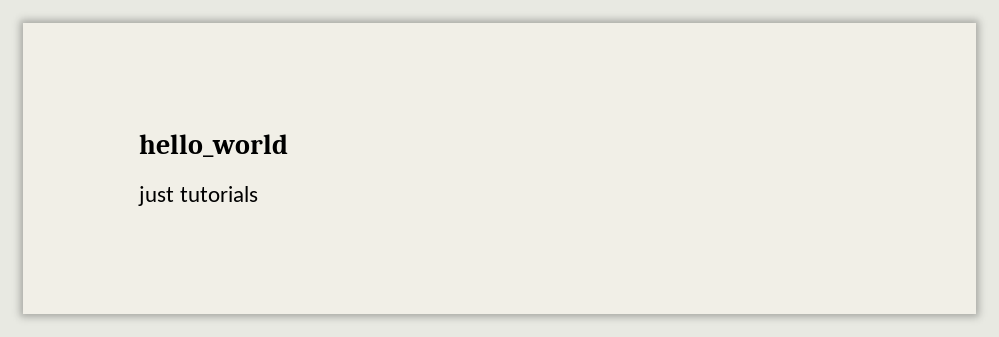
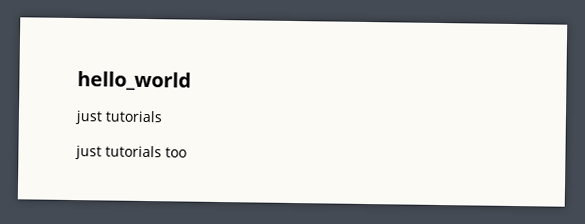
+ just tutorials too

